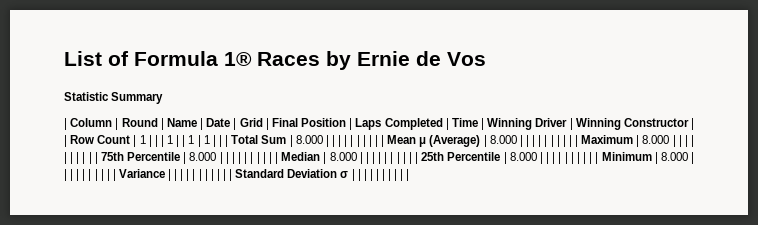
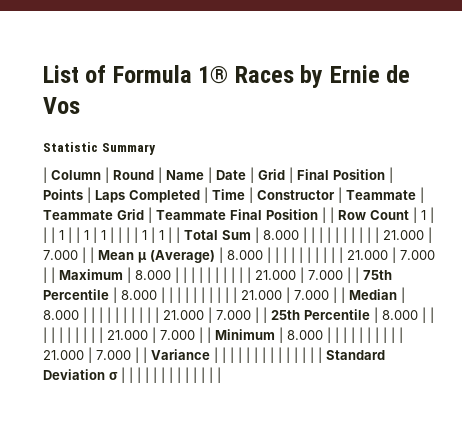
- | Column | Round | Name | Date | Grid | Final Position | Laps Completed | Time | Winning Driver | Winning Constructor | | Row Count | 1 | | | 1 | | 1 | 1 | | | Total Sum | 8.000 | | | | | | | | | | Mean μ (Average) | 8.000 | | | | | | | | | | Maximum | 8.000 | | | | | | | | | | 75th Percentile | 8.000 | | | | | | | | | | Median | 8.000 | | | | | | | | | | 25th Percentile | 8.000 | | | | | | | | | | Minimum | 8.000 | | | | | | | | | | Variance | | | | | | | | | | | Standard Deviation σ | | | | | | | | | |
+ | Column | Round | Name | Date | Grid | Final Position | Points | Laps Completed | Time | Constructor | Teammate | Teammate Grid | Teammate Final Position | | Row Count | 1 | | | 1 | | 1 | 1 | | | | 1 | 1 | | Total Sum | 8.000 | | | | | | | | | | 21.000 | 7.000 | | Mean μ (Average) | 8.000 | | | | | | | | | | 21.000 | 7.000 | | Maximum | 8.000 | | | | | | | | | | 21.000 | 7.000 | | 75th Percentile | 8.000 | | | | | | | | | | 21.000 | 7.000 | | Median | 8.000 | | | | | | | | | | 21.000 | 7.000 | | 25th Percentile | 8.000 | | | | | | | | | | 21.000 | 7.000 | | Minimum | 8.000 | | | | | | | | | | 21.000 | 7.000 | | Variance | | | | | | | | | | | | | | Standard Deviation σ | | | | | | | | | | | | |

